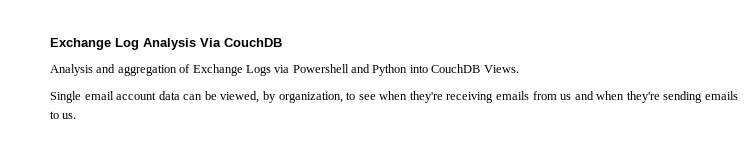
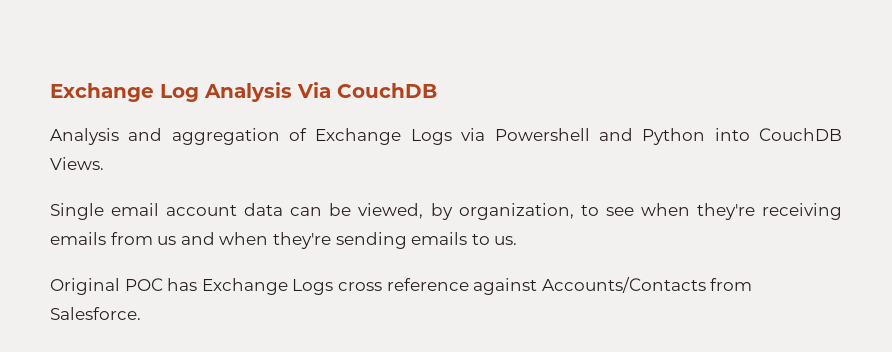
+ Original POC has Exchange Logs cross reference against Accounts/Contacts from Salesforce.

